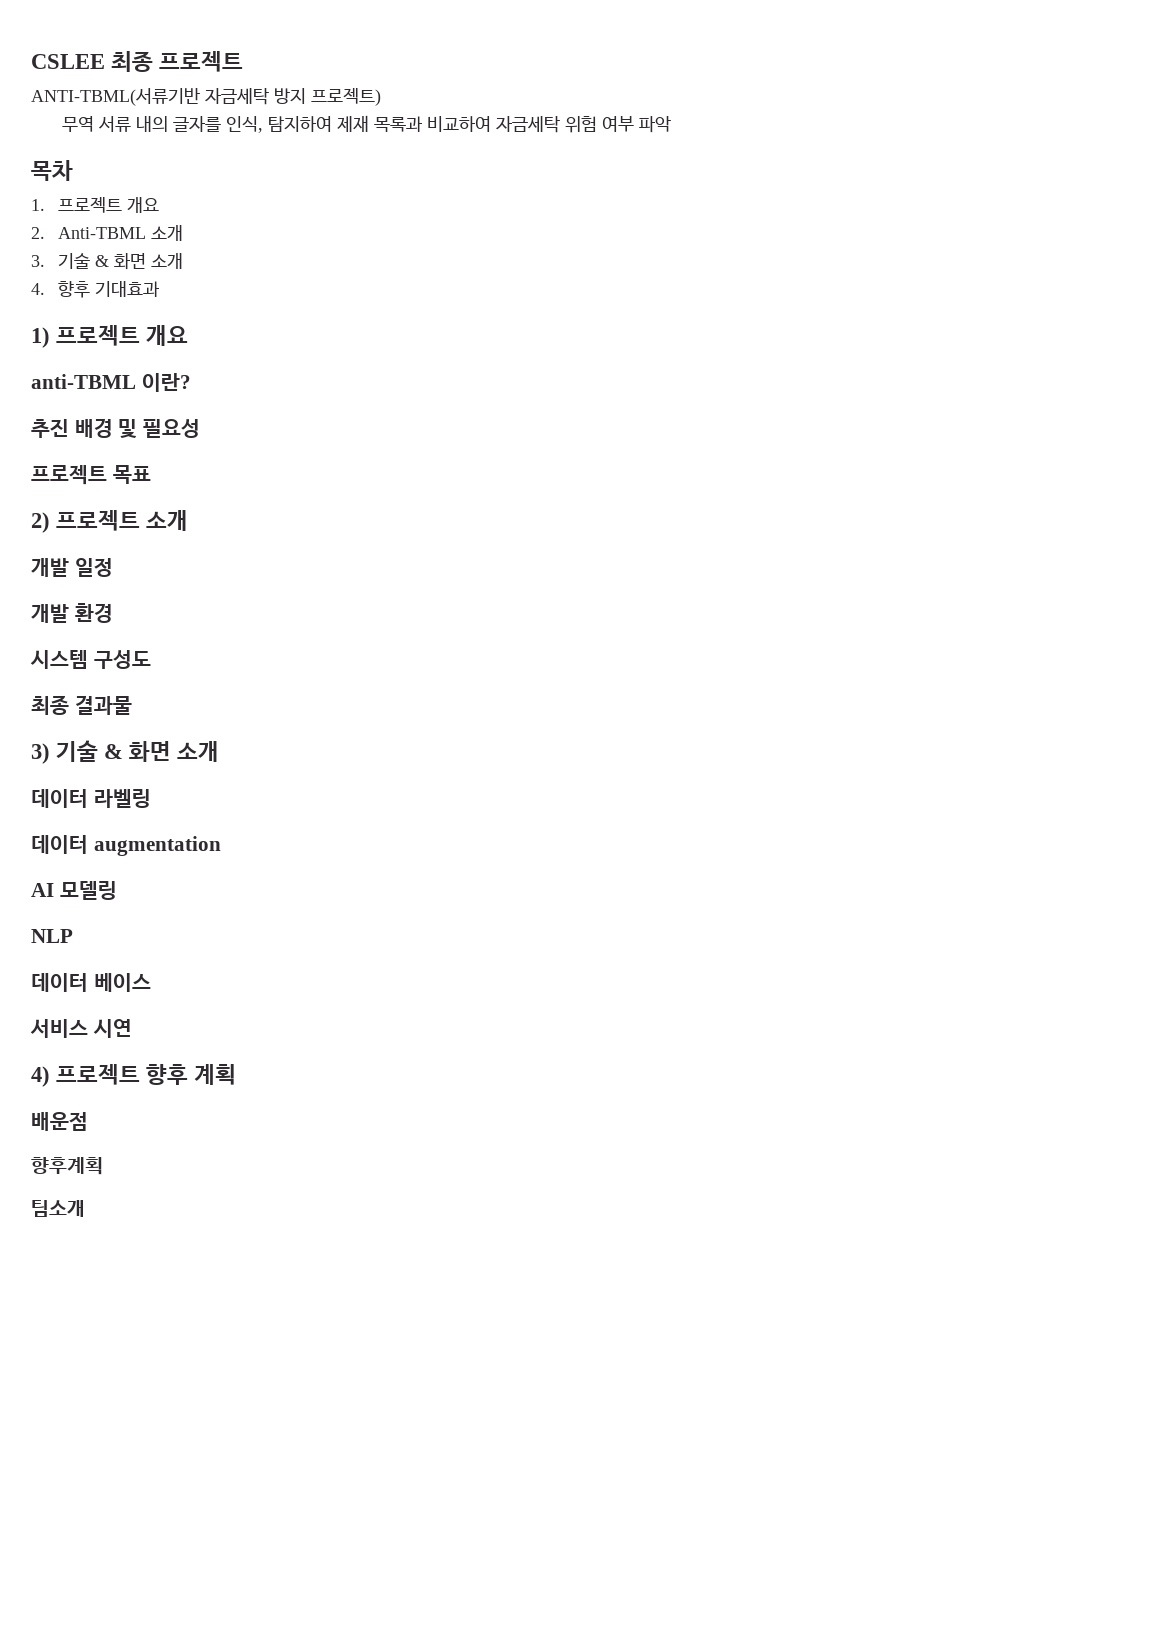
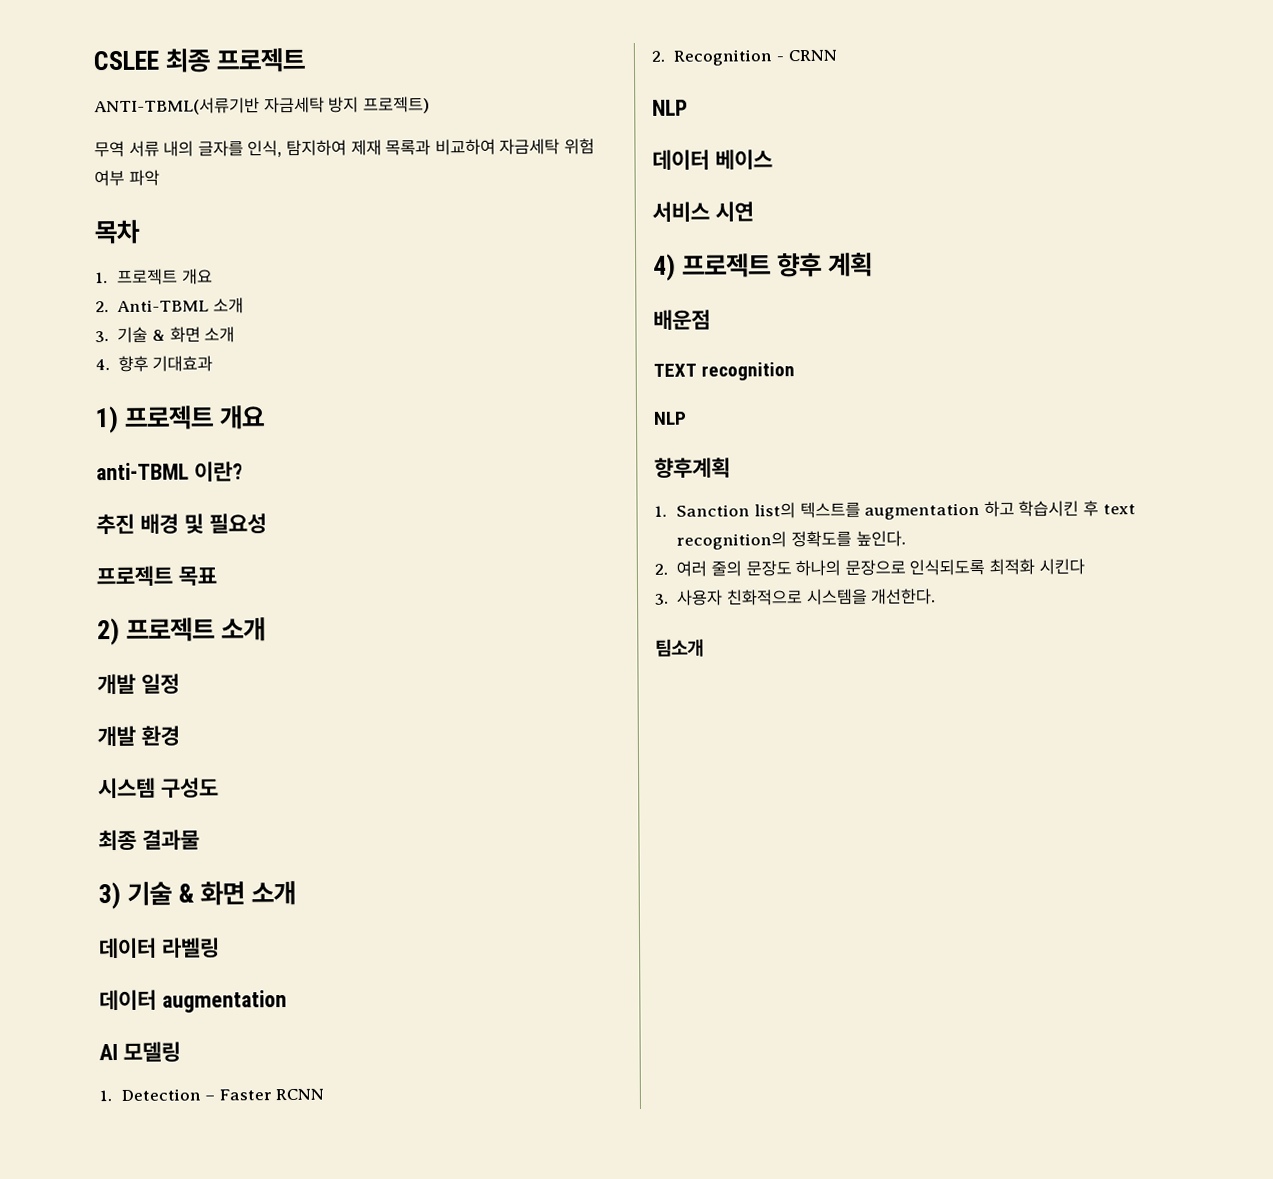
+ 1. Detection – Faster RCNN
+ 2. Recognition - CRNN
+ TEXT recognition
+ NLP
  향후계획
+ 1. Sanction list의 텍스트를 augmentation 하고 학습시킨 후 text recognition의 정확도를 높인다.
+ 2. 여러 줄의 문장도 하나의 문장으로 인식되도록 최적화 시킨다
+ 3. 사용자 친화적으로 시스템을 개선한다.

